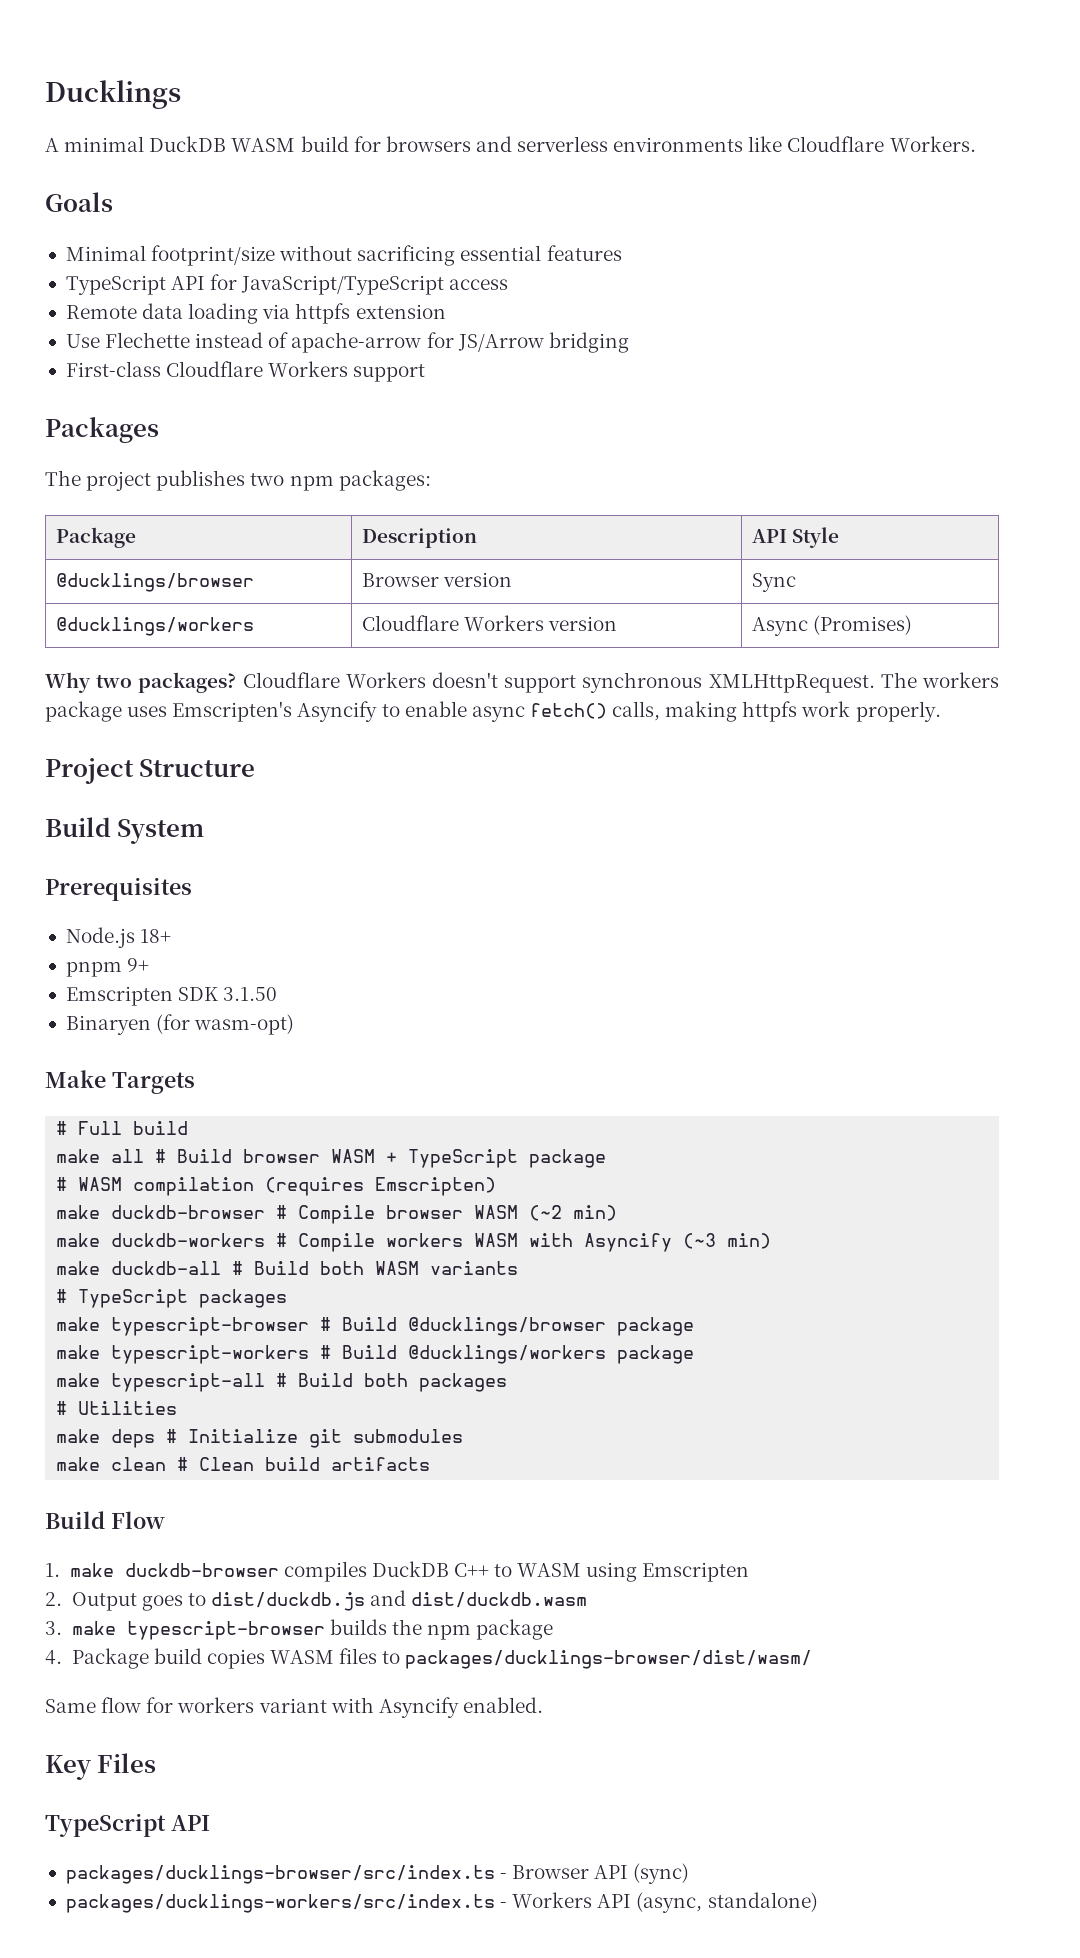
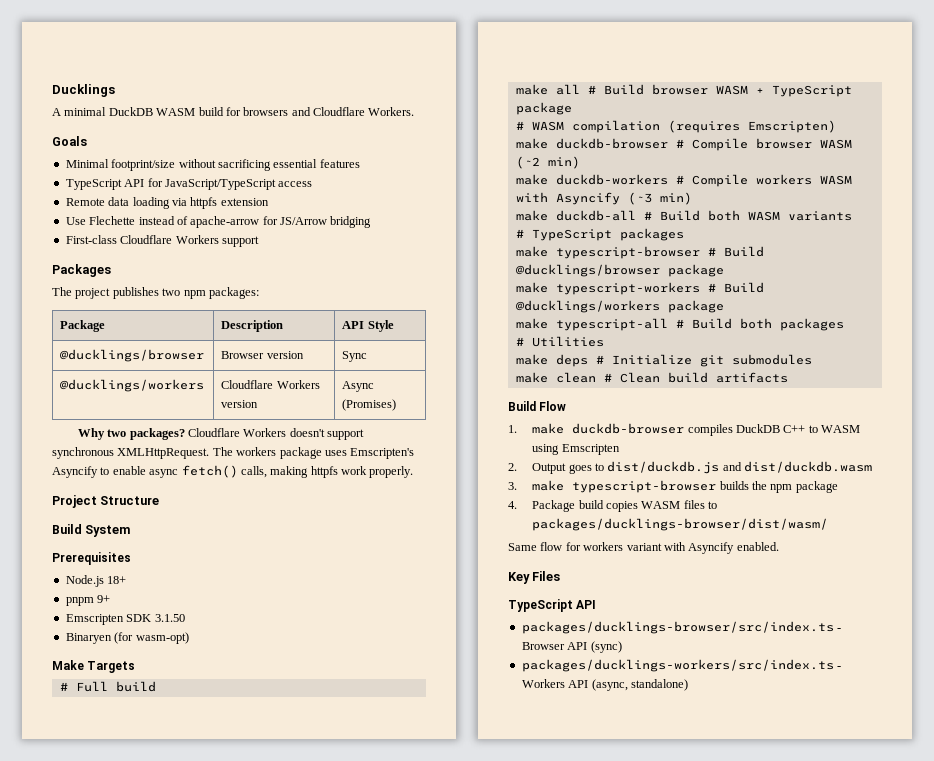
- A minimal DuckDB WASM build for browsers and serverless environments like Cloudflare Workers.
+ A minimal DuckDB WASM build for browsers and Cloudflare Workers.

